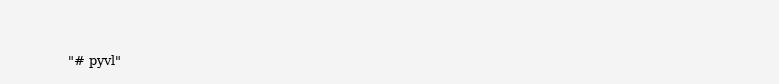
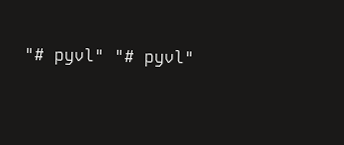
- "# pyvl"
+ "# pyvl" "# pyvl"

